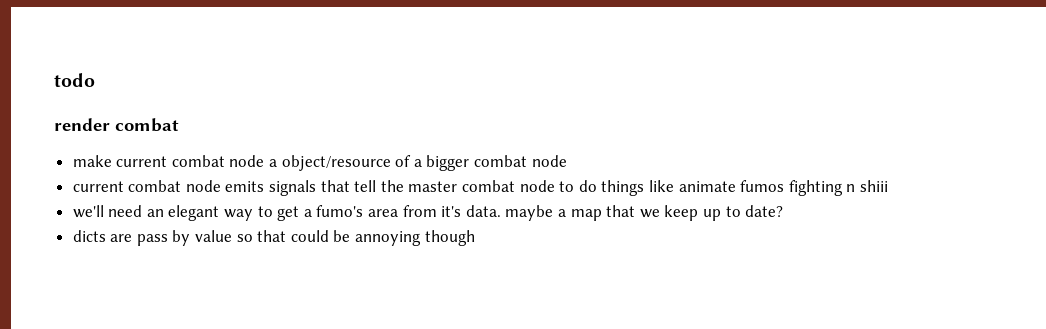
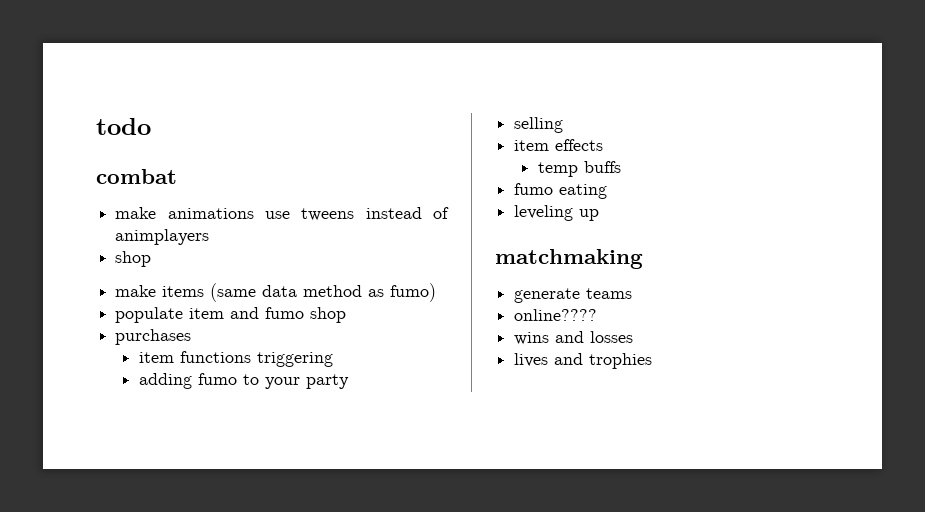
- render combat
+ combat
- make current combat node a object/resource of a bigger combat node
- current combat node emits signals that tell the master combat node to do things like animate fumos fighting n shiii
- we'll need an elegant way to get a fumo's area from it's data. maybe a map that we keep up to date?
- dicts are pass by value so that could be annoying though
+ make animations use tweens instead of animplayers
+ shop
+ make items (same data method as fumo)
+ populate item and fumo shop
+ purchases
+ item functions triggering
+ adding fumo to your party
+ selling
+ item effects
+ temp buffs
+ fumo eating
+ leveling up
+ matchmaking
+ generate teams
+ online????
+ wins and losses
+ lives and trophies

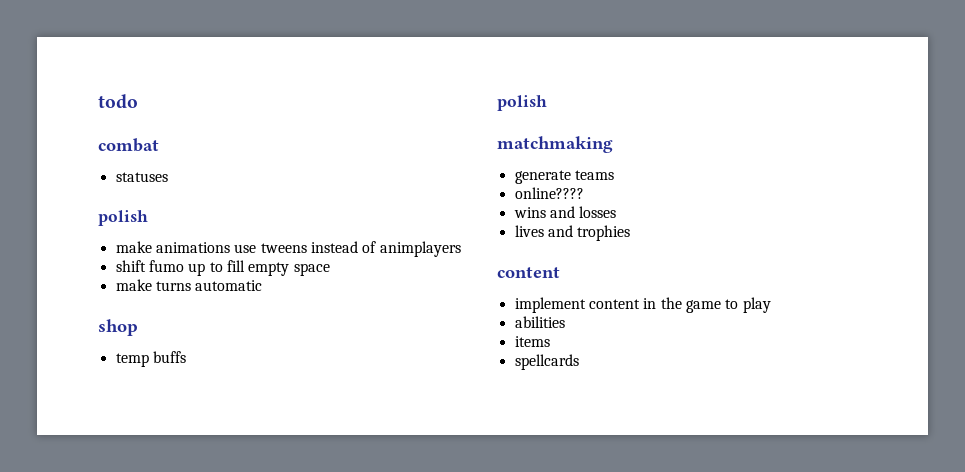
+ statuses
+ polish
  make animations use tweens instead of animplayers
+ shift fumo up to fill empty space
+ make turns automatic
  shop
- make items (same data method as fumo)
- populate item and fumo shop
- purchases
- item functions triggering
- adding fumo to your party
- selling
- item effects
  temp buffs
- fumo eating
- leveling up
+ polish
  lives and trophies
+ content
+ implement content in the game to play
+ abilities
+ items
+ spellcards

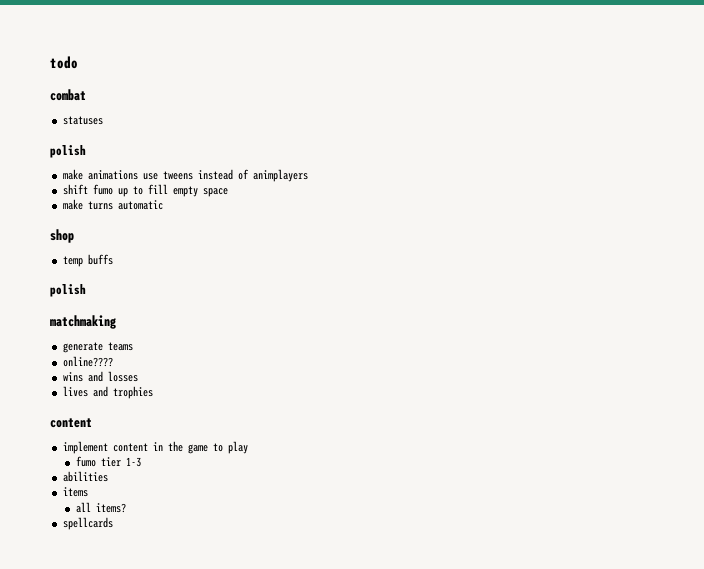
+ fumo tier 1-3
+ all items?

